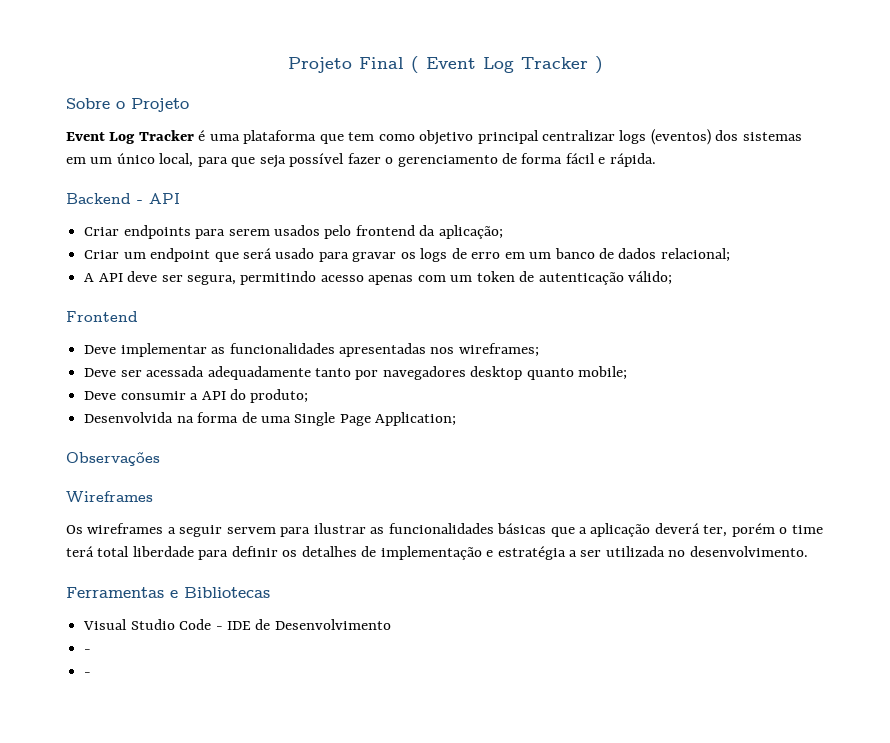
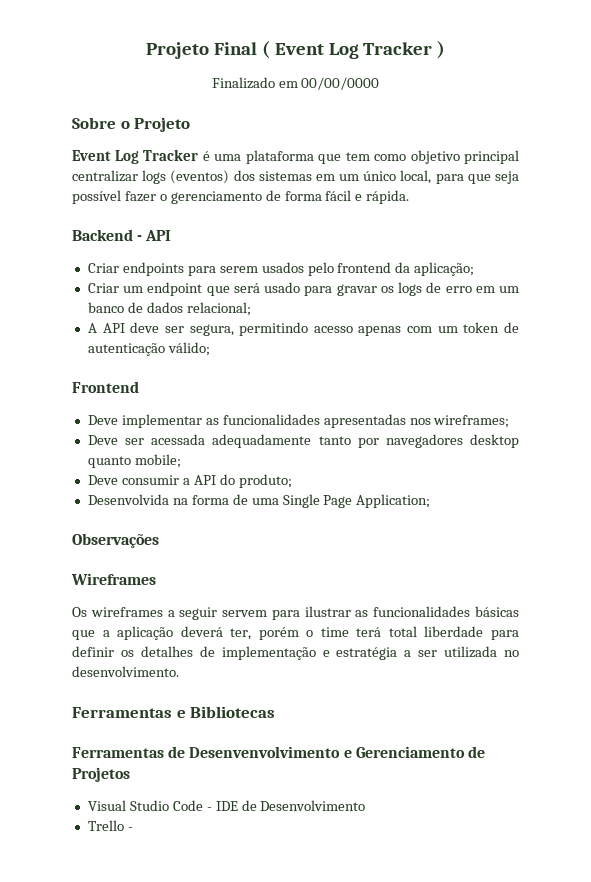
+ Finalizado em 00/00/0000
+ Ferramentas de Desenvenvolvimento e Gerenciamento de Projetos
  Visual Studio Code - IDE de Desenvolvimento
- -
- -
+ Trello -

